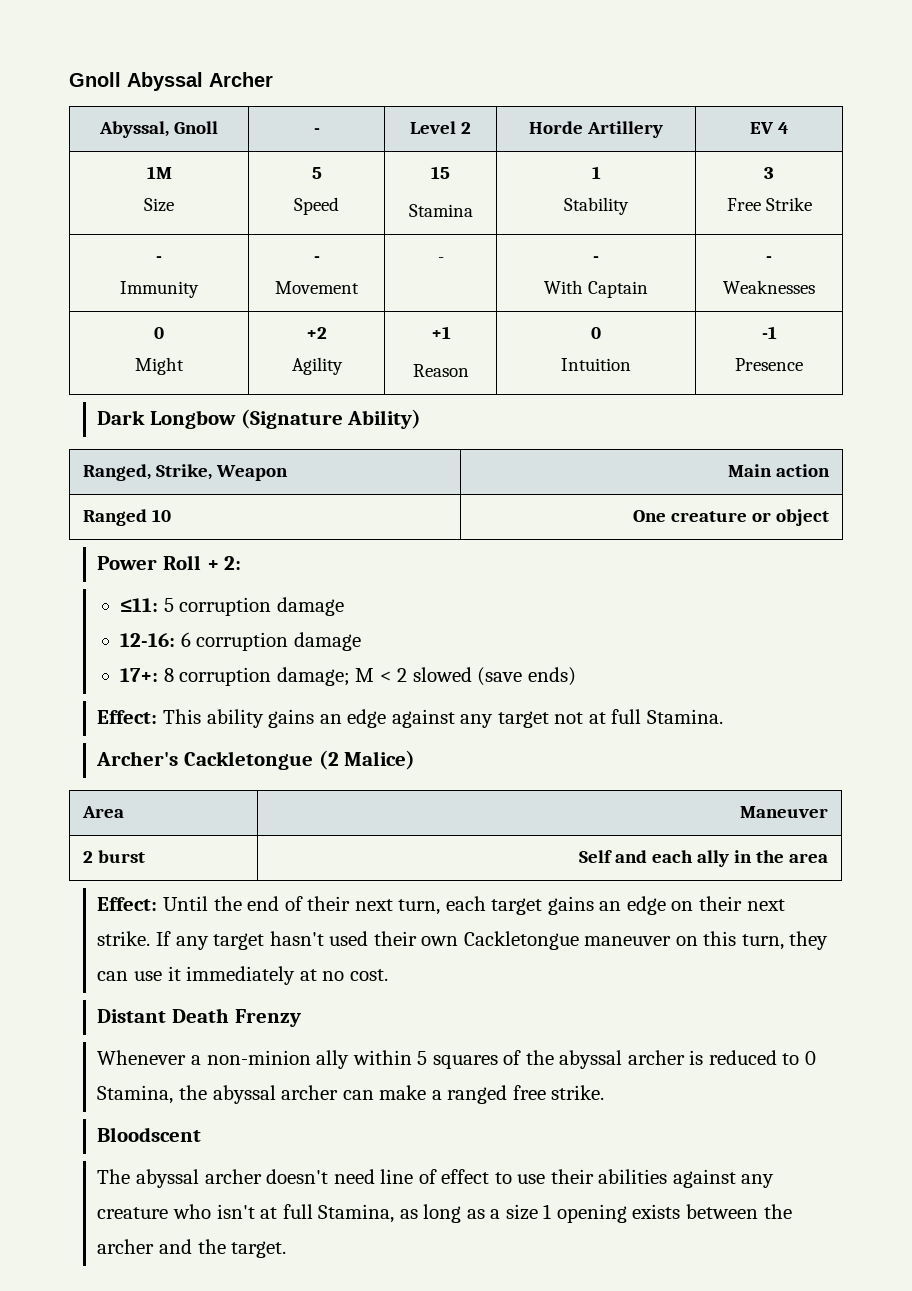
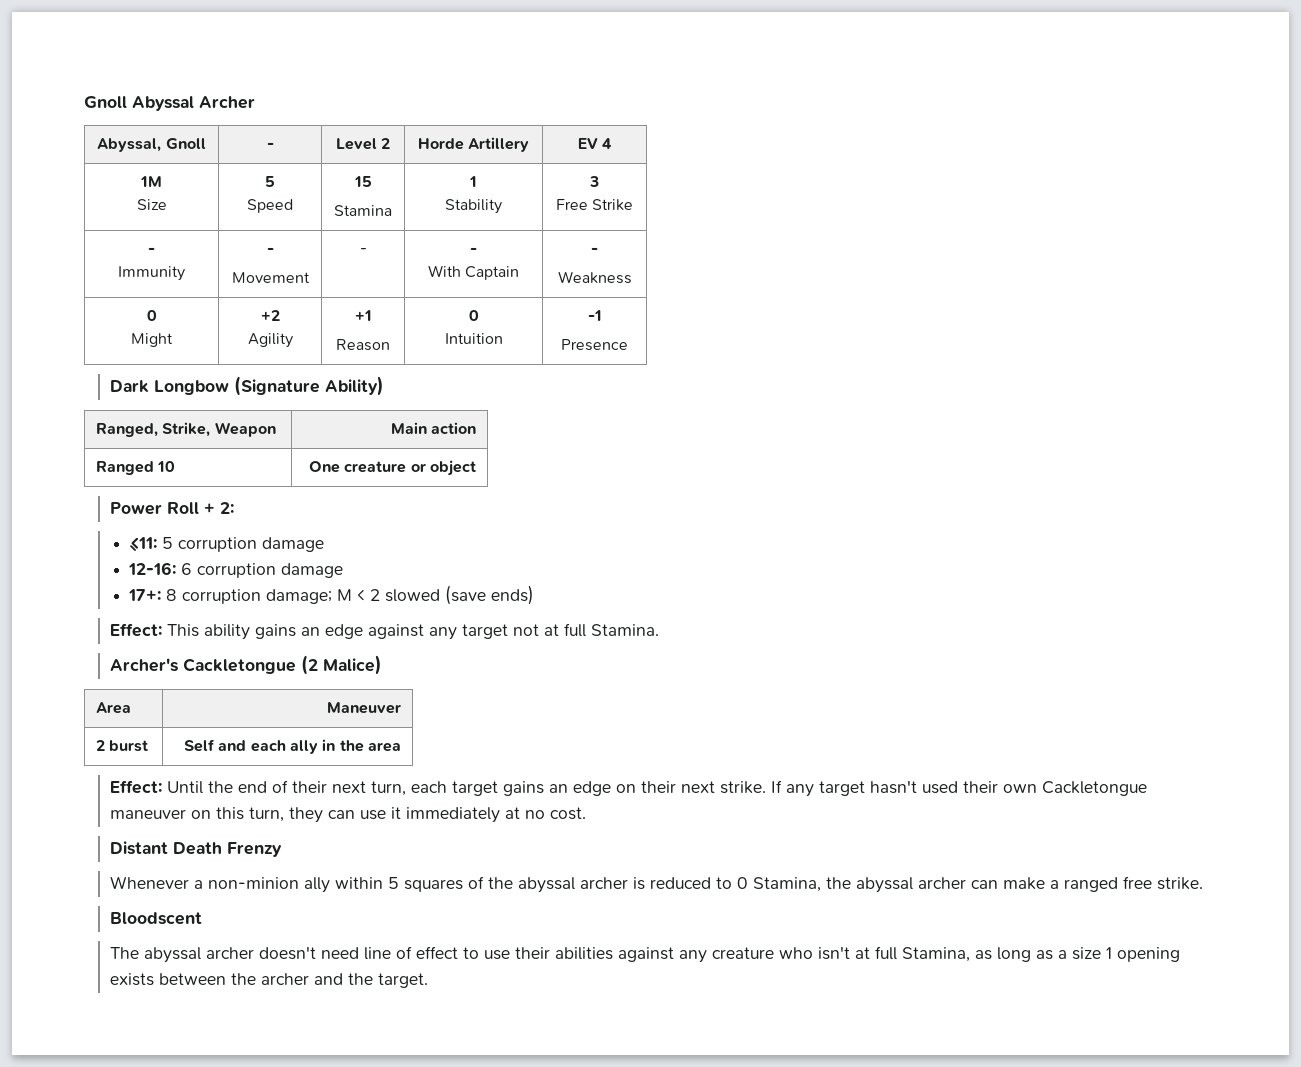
  1M
  Size | 5
  Speed | 15
  Stamina | 1
  Stability | 3
  Free Strike
  -
  Immunity | -
  Movement | - | -
  With Captain | -
- Weaknesses
+ Weakness

